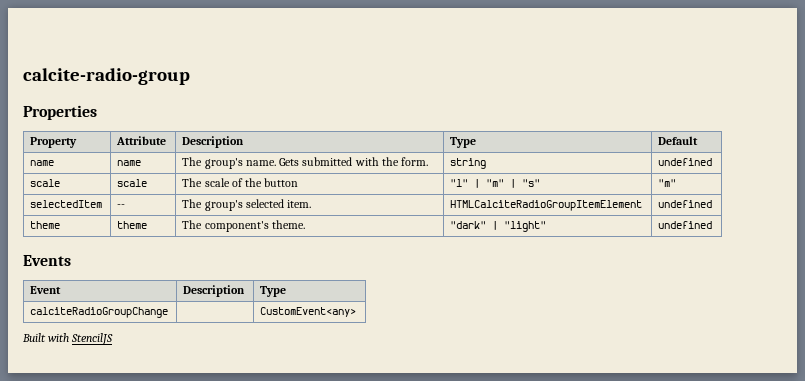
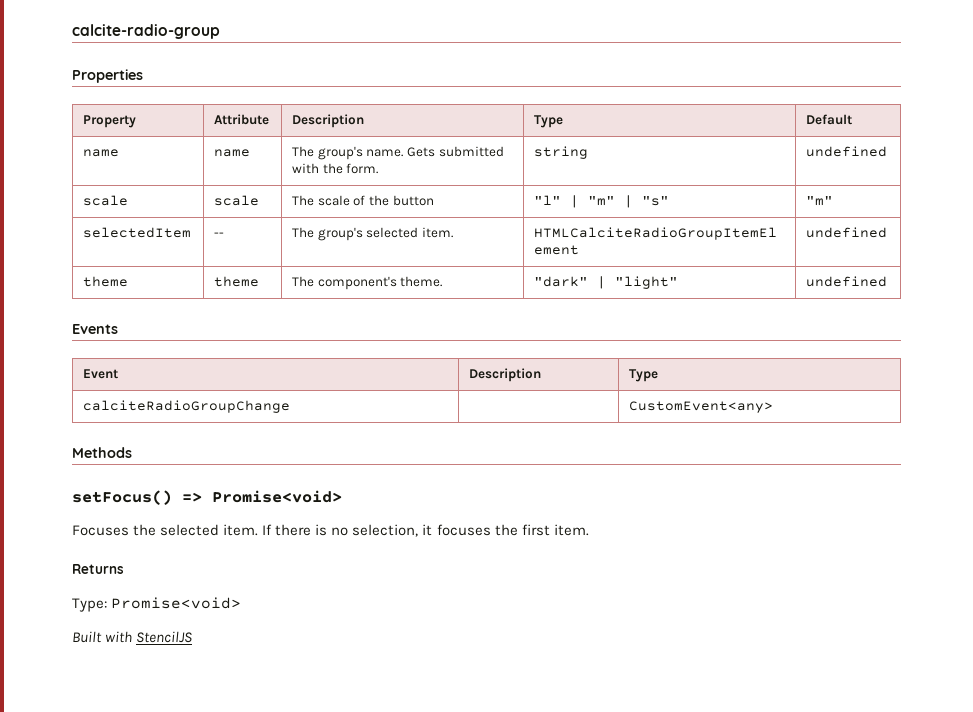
+ Methods
+ setFocus() => Promise<void>
+ Focuses the selected item. If there is no selection, it focuses the first item.
+ Returns
+ Type: Promise<void>

